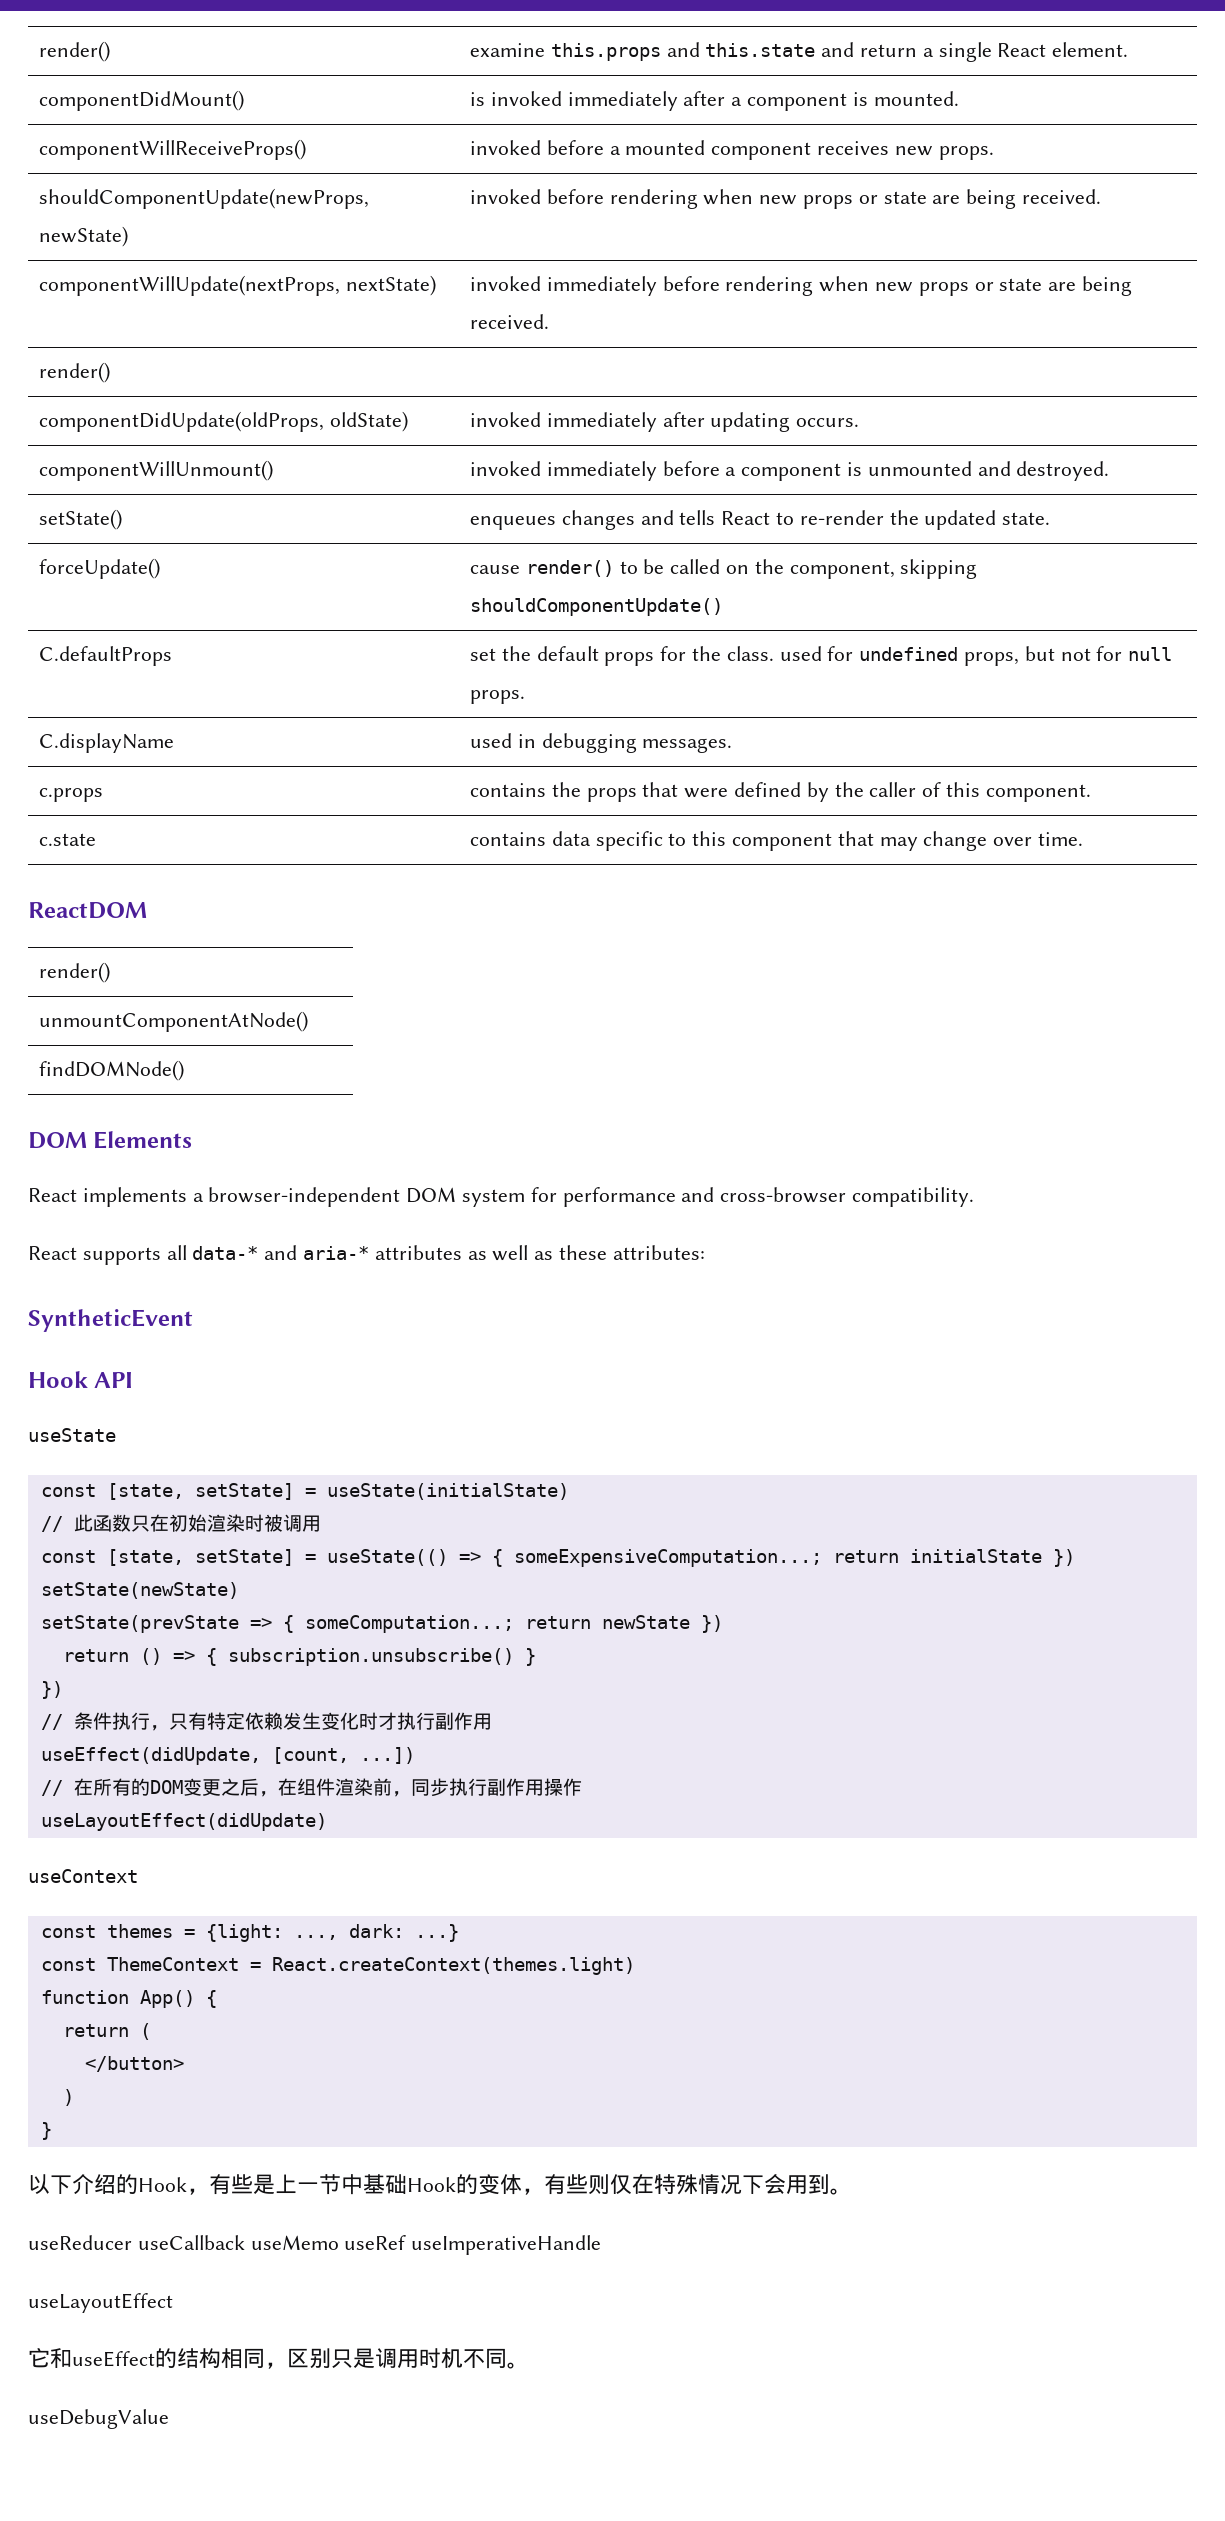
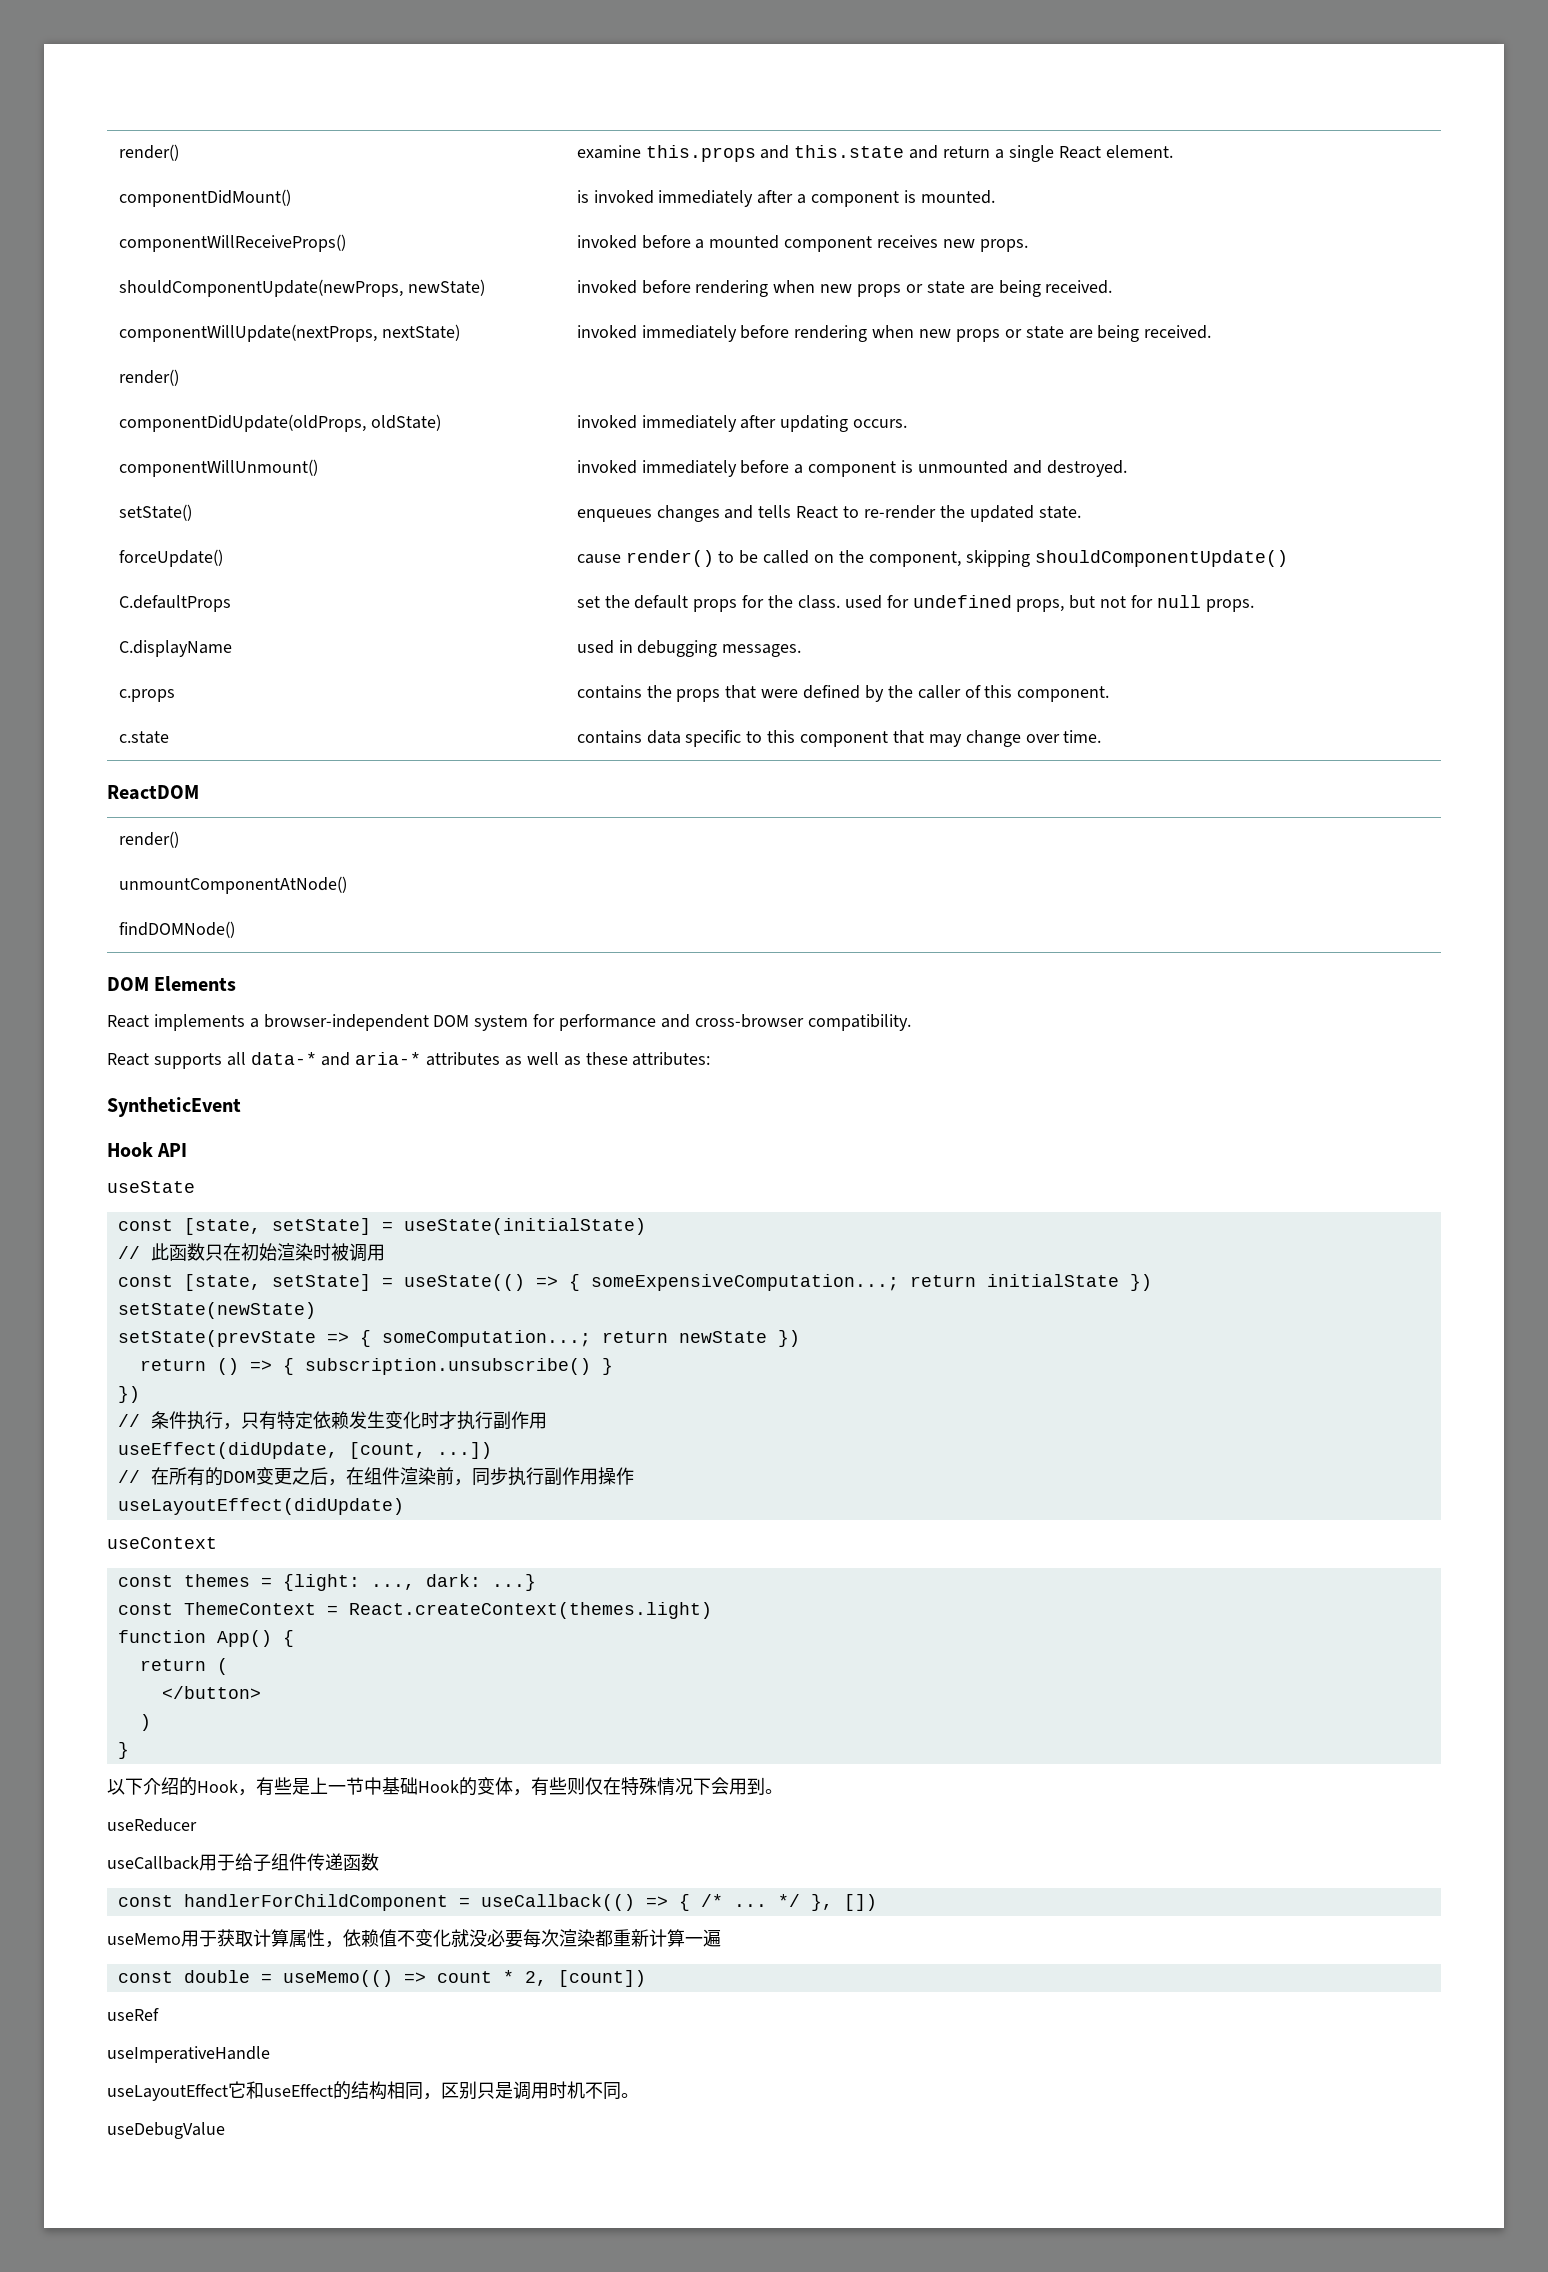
- useReducer useCallback useMemo useRef useImperativeHandle
+ useReducer
+ useCallback用于给子组件传递函数
+ const handlerForChildComponent = useCallback(() => { /* ... */ }, [])
+ useMemo用于获取计算属性，依赖值不变化就没必要每次渲染都重新计算一遍
+ const double = useMemo(() => count * 2, [count])
+ useRef
+ useImperativeHandle
- useLayoutEffect
- 它和useEffect的结构相同，区别只是调用时机不同。
+ useLayoutEffect它和useEffect的结构相同，区别只是调用时机不同。

